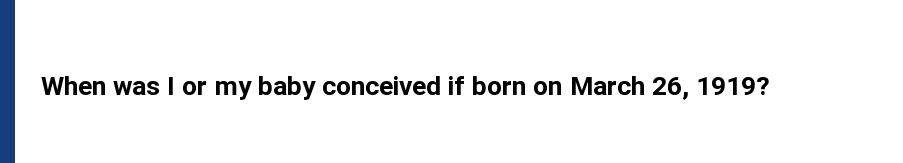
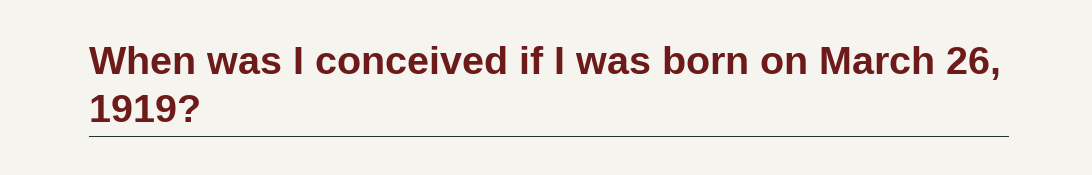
- When was I or my baby conceived if born on March 26, 1919?
+ When was I conceived if I was born on March 26, 1919?

